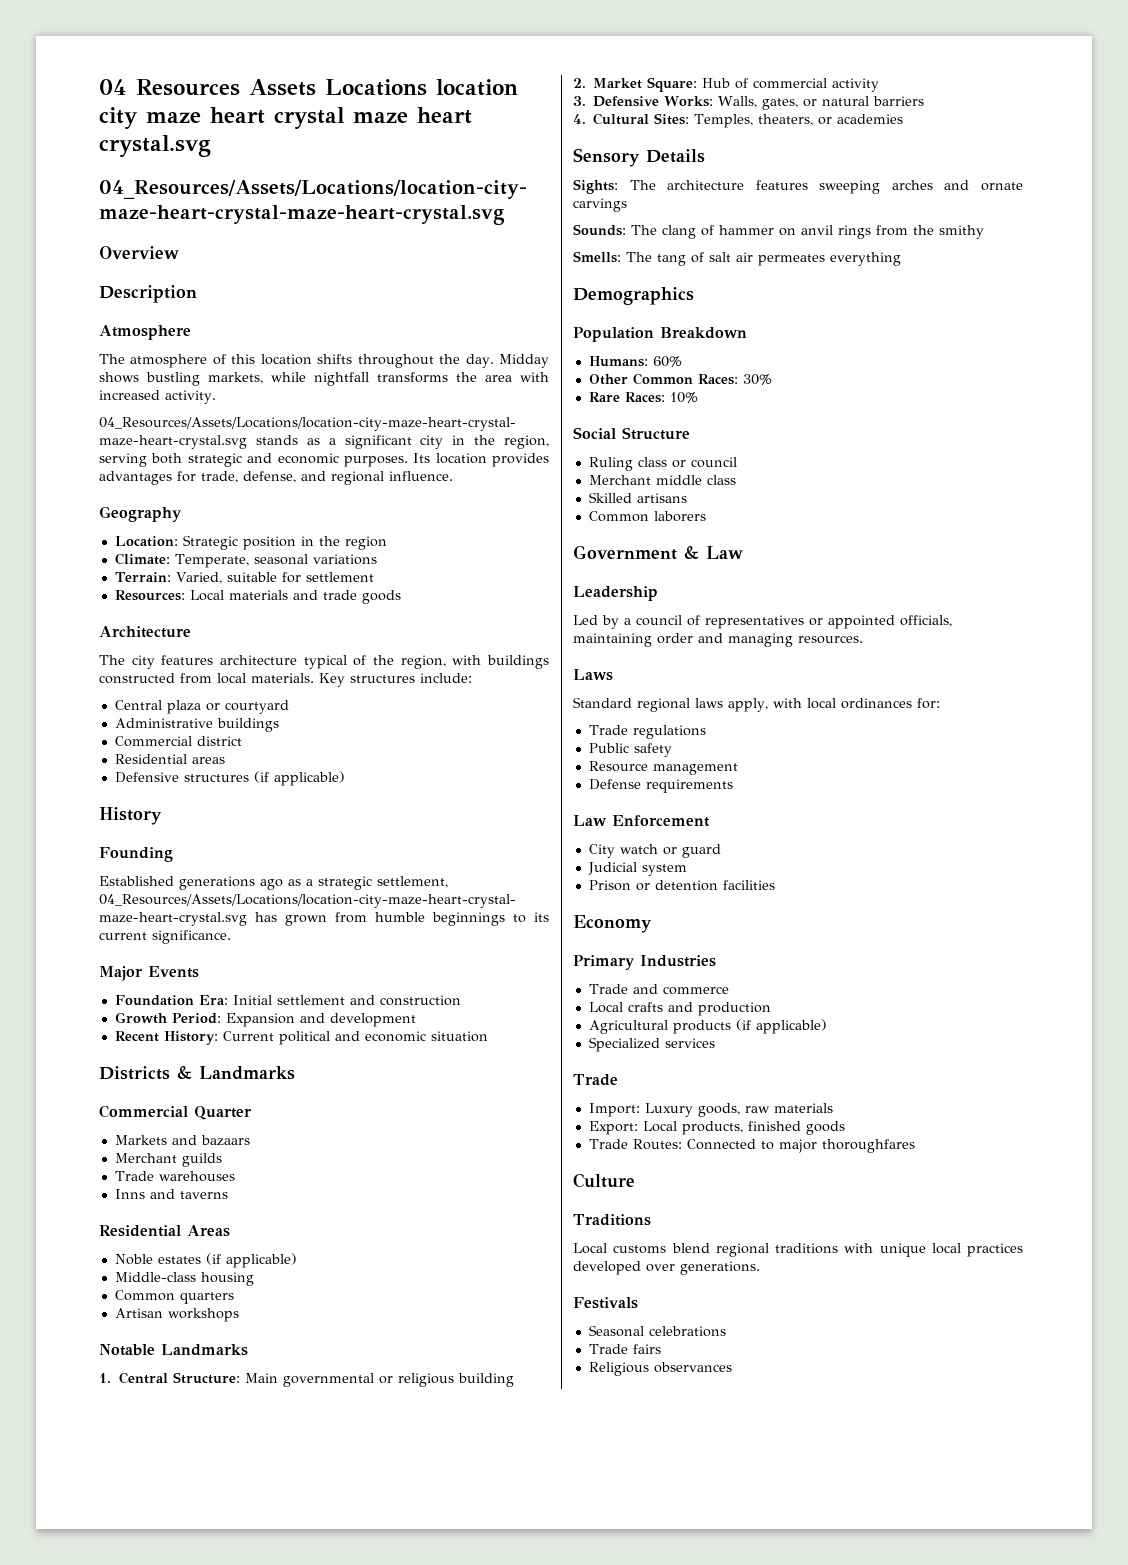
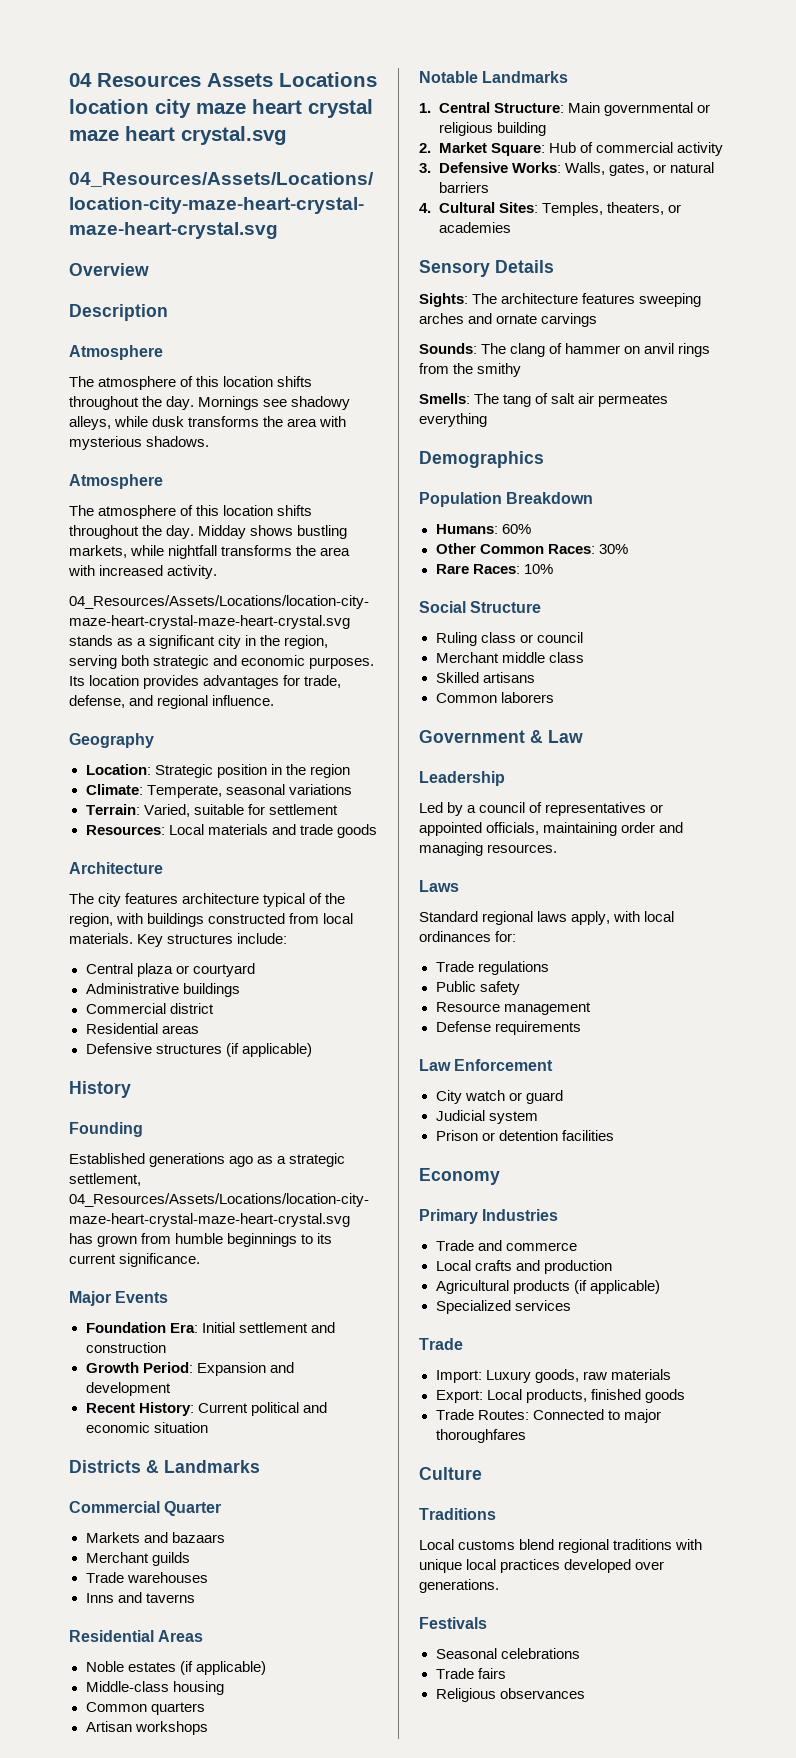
+ The atmosphere of this location shifts throughout the day. Mornings see shadowy alleys, while dusk transforms the area with mysterious shadows.
+ Atmosphere

